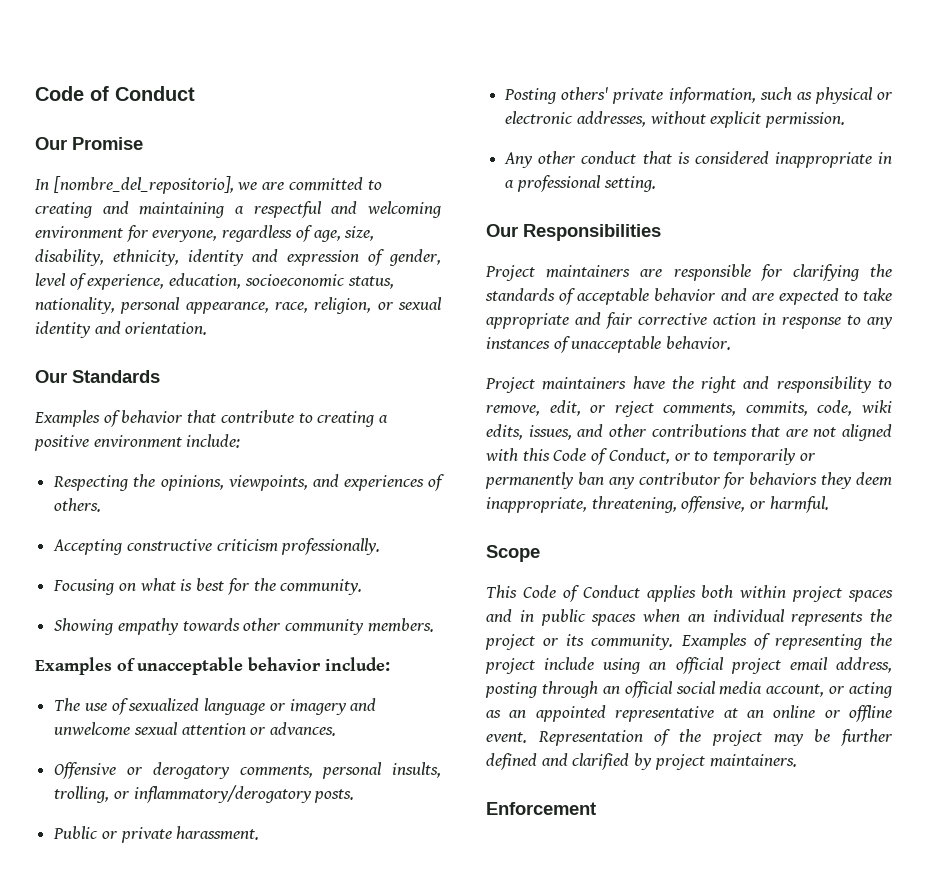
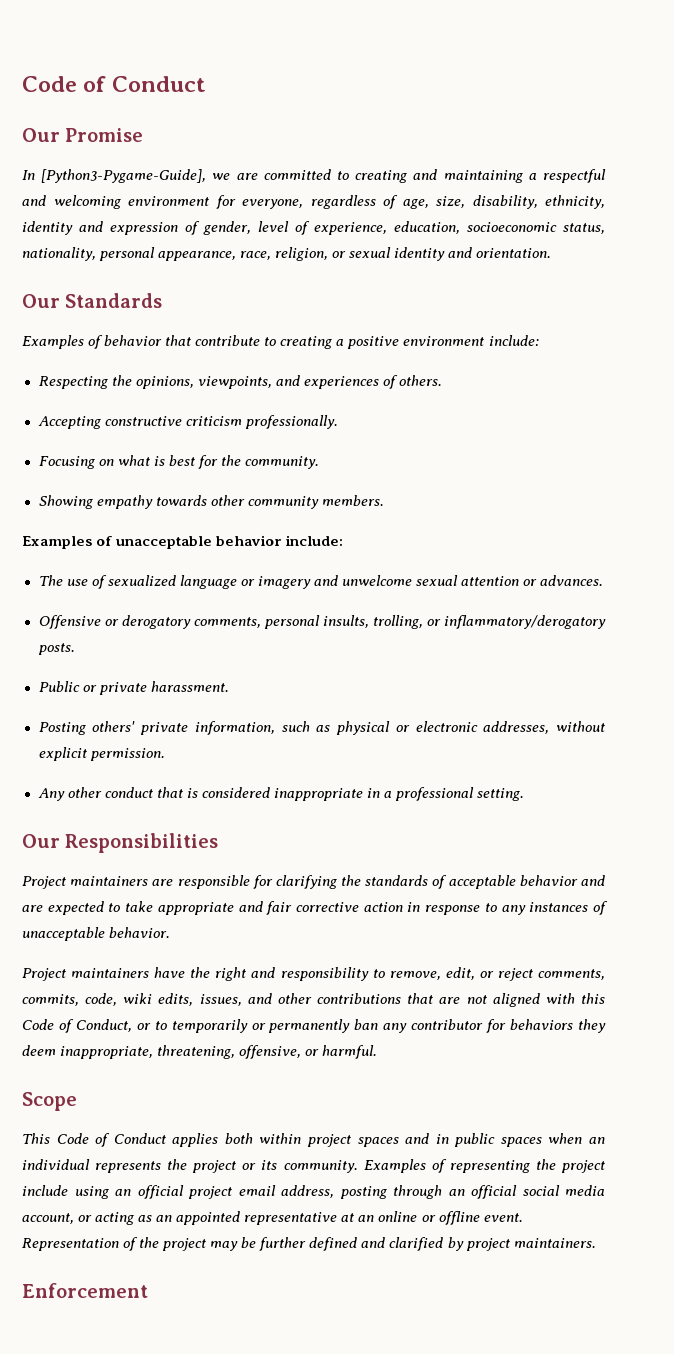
- In [nombre_del_repositorio], we are committed to creating and maintaining a respectful and welcoming environment for everyone, regardless of age, size, disability, ethnicity, identity and expression of gender, level of experience, education, socioeconomic status, nationality, personal appearance, race, religion, or sexual identity and orientation.
+ In [Python3-Pygame-Guide], we are committed to creating and maintaining a respectful and welcoming environment for everyone, regardless of age, size, disability, ethnicity, identity and expression of gender, level of experience, education, socioeconomic status, nationality, personal appearance, race, religion, or sexual identity and orientation.

